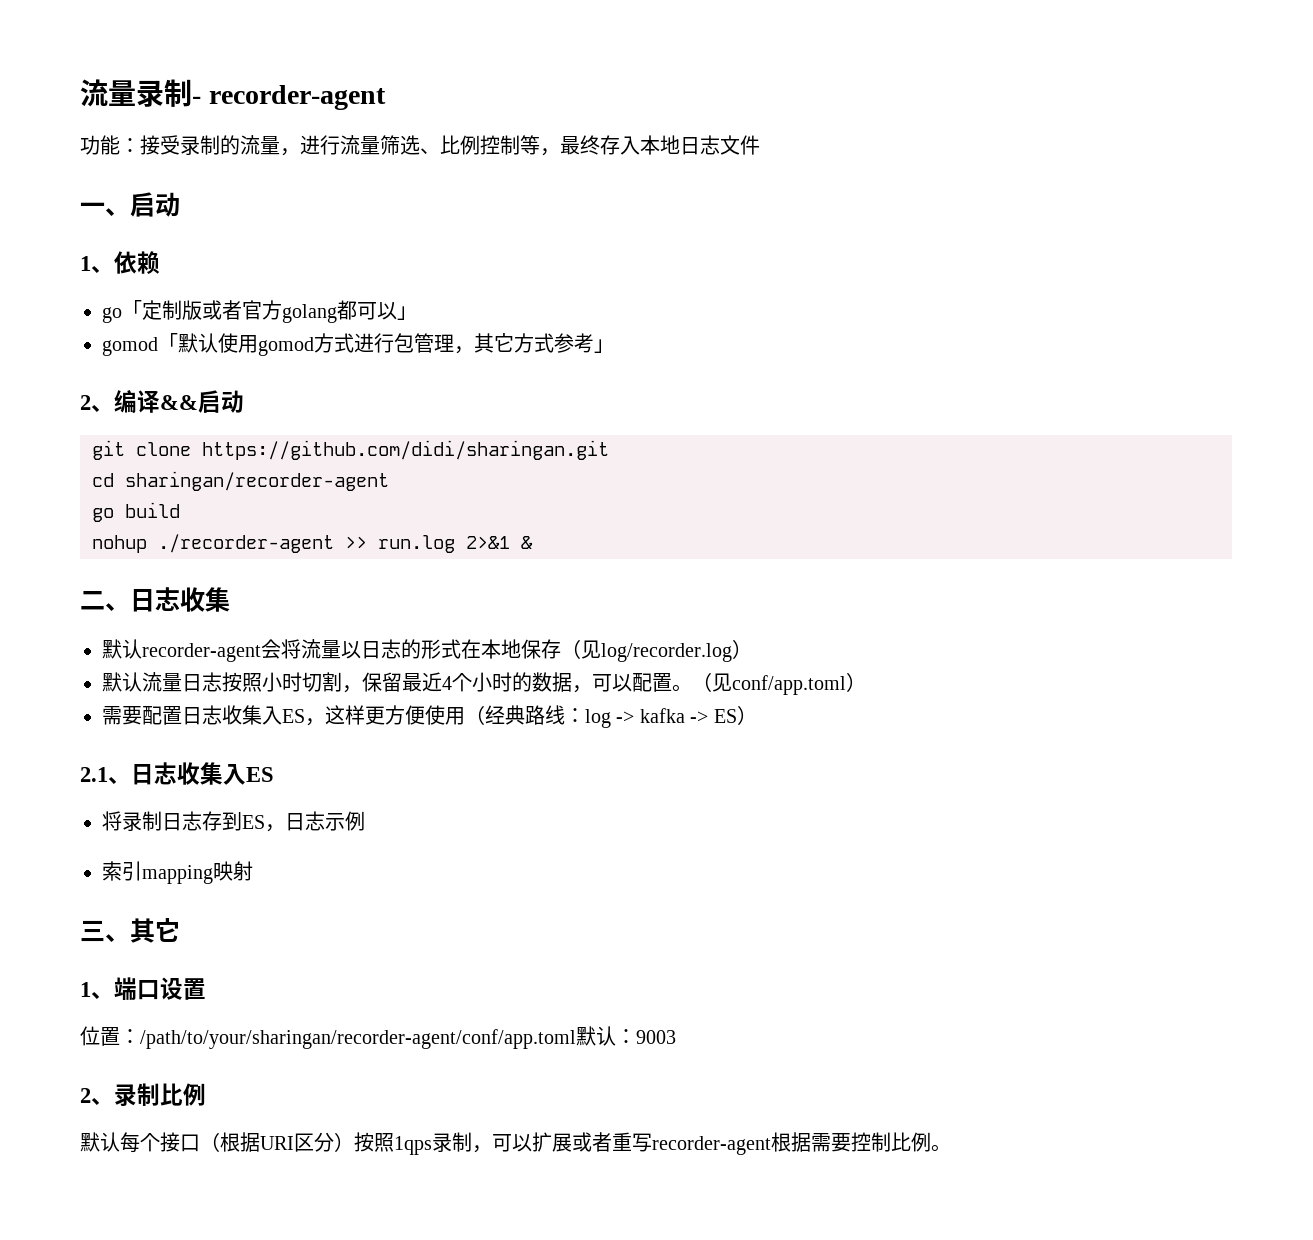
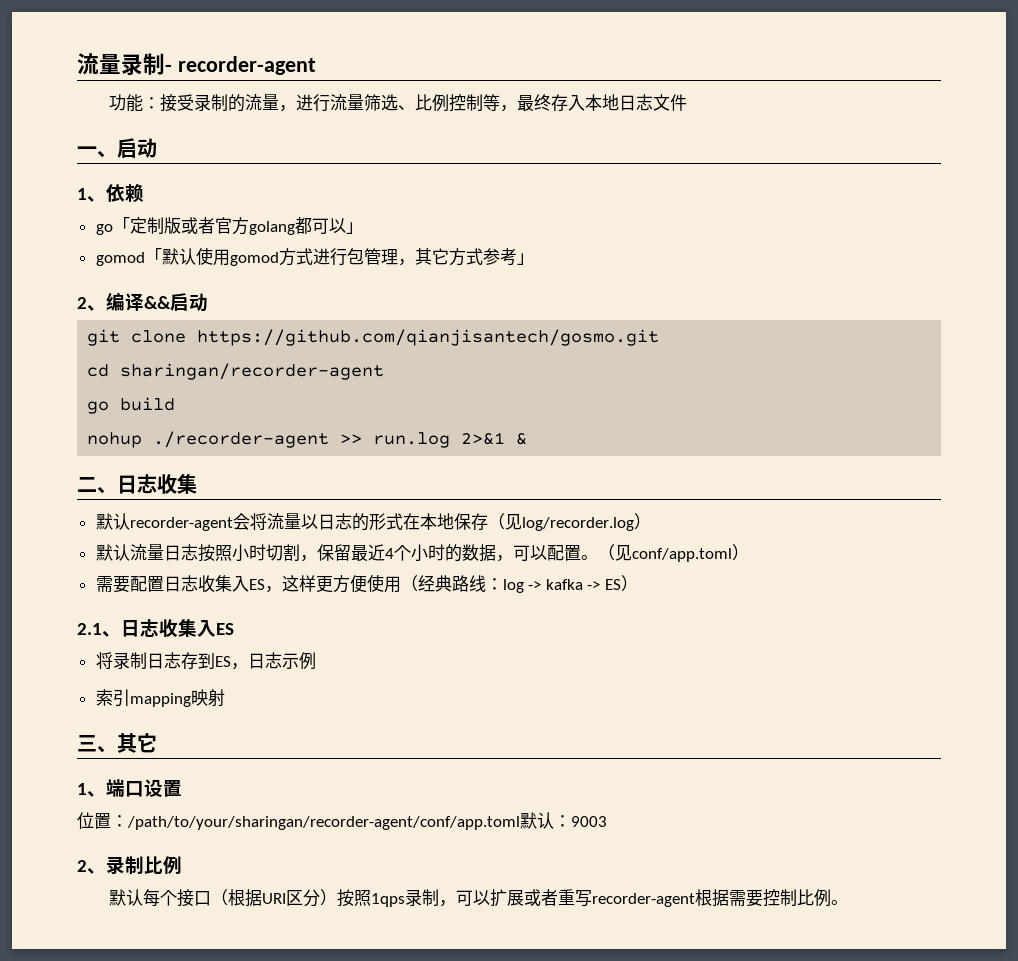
- git clone https://github.com/didi/sharingan.git
+ git clone https://github.com/qianjisantech/gosmo.git

